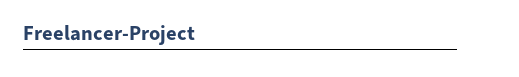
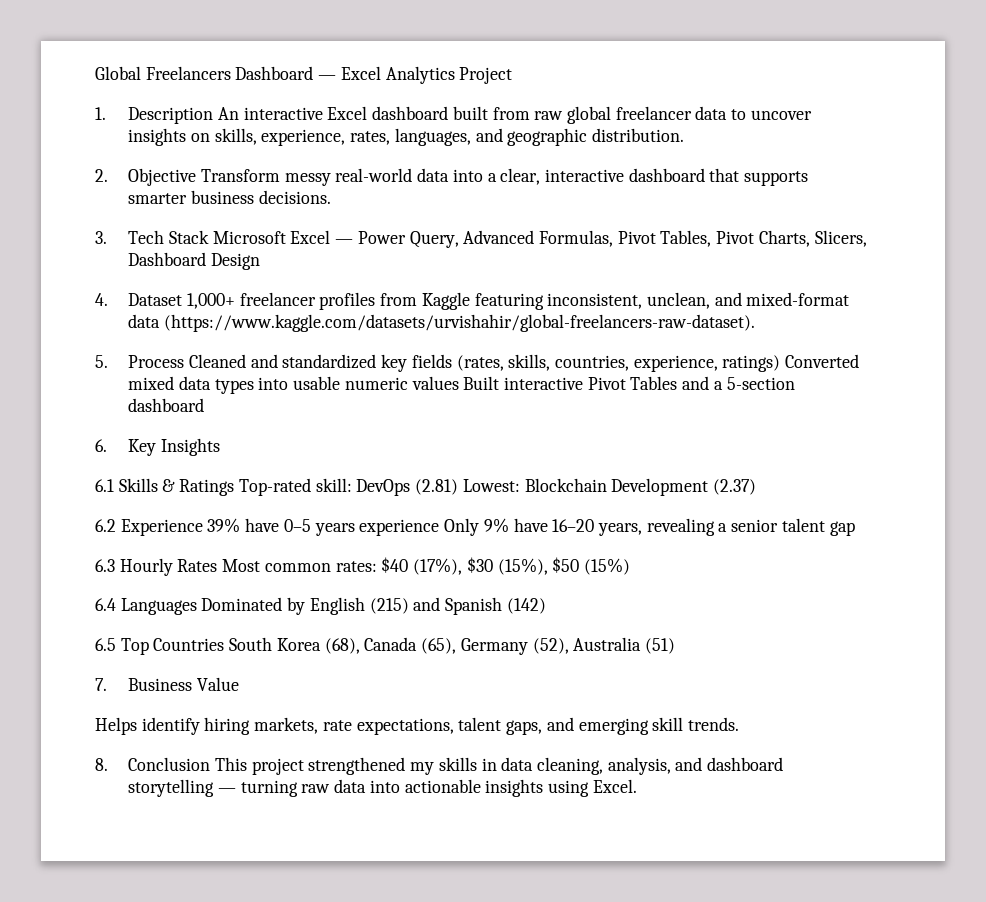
- Freelancer-Project
+ Global Freelancers Dashboard — Excel Analytics Project
+ 1. Description An interactive Excel dashboard built from raw global freelancer data to uncover insights on skills, experience, rates, languages, and geographic distribution.
+ 2. Objective Transform messy real-world data into a clear, interactive dashboard that supports smarter business decisions.
+ 3. Tech Stack Microsoft Excel — Power Query, Advanced Formulas, Pivot Tables, Pivot Charts, Slicers, Dashboard Design
+ 4. Dataset 1,000+ freelancer profiles from Kaggle featuring inconsistent, unclean, and mixed-format data (https://www.kaggle.com/datasets/urvishahir/global-freelancers-raw-dataset).
+ 5. Process Cleaned and standardized key fields (rates, skills, countries, experience, ratings) Converted mixed data types into usable numeric values Built interactive Pivot Tables and a 5-section dashboard
+ 6. Key Insights
+ 6.1 Skills & Ratings Top-rated skill: DevOps (2.81) Lowest: Blockchain Development (2.37)
+ 6.2 Experience 39% have 0–5 years experience Only 9% have 16–20 years, revealing a senior talent gap
+ 6.3 Hourly Rates Most common rates: $40 (17%), $30 (15%), $50 (15%)
+ 6.4 Languages Dominated by English (215) and Spanish (142)
+ 6.5 Top Countries South Korea (68), Canada (65), Germany (52), Australia (51)
+ 7. Business Value
+ Helps identify hiring markets, rate expectations, talent gaps, and emerging skill trends.
+ 8. Conclusion This project strengthened my skills in data cleaning, analysis, and dashboard storytelling — turning raw data into actionable insights using Excel.

